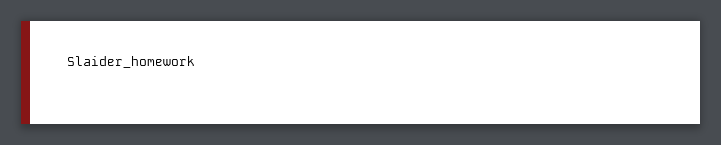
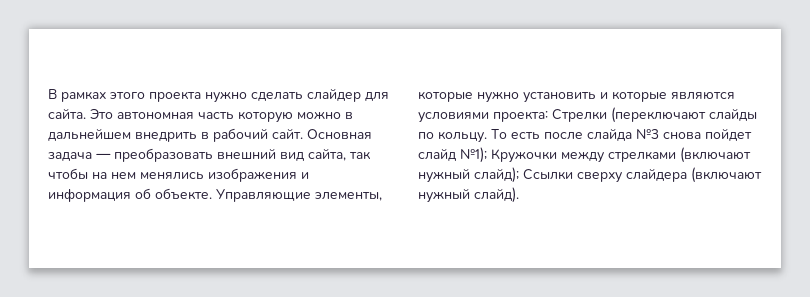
- Slaider_homework
+ В рамках этого проекта нужно сделать слайдер для сайта. Это автономная часть которую можно в дальнейшем внедрить в рабочий сайт. Основная задача — преобразовать внешний вид сайта, так чтобы на нем менялись изображения и информация об объекте. Управляющие элементы, которые нужно установить и которые являются условиями проекта: Стрелки (переключают слайды по кольцу. То есть после слайда №3 снова пойдет слайд №1); Кружочки между стрелками (включают нужный слайд); Ссылки сверху слайдера (включают нужный слайд).

